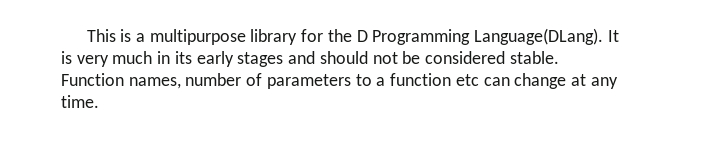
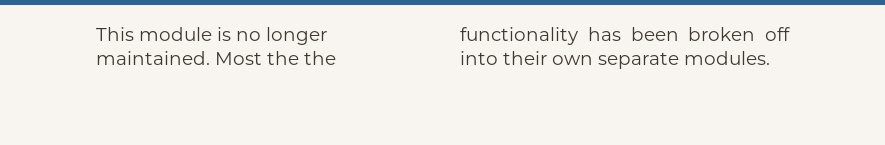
- This is a multipurpose library for the D Programming Language(DLang). It is very much in its early stages and should not be considered stable. Function names, number of parameters to a function etc can change at any time.
+ This module is no longer maintained. Most the the functionality has been broken off into their own separate modules.

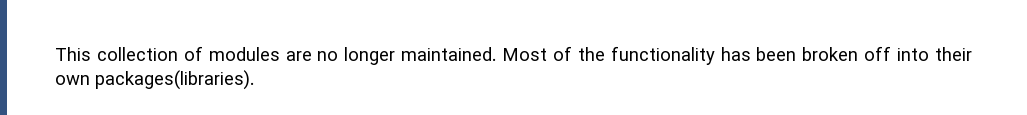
- This module is no longer maintained.
+ This collection of modules are no longer maintained.
- Most the the functionality has been broken off into their own separate modules.
+ Most of the functionality has been broken off into their own packages(libraries).

